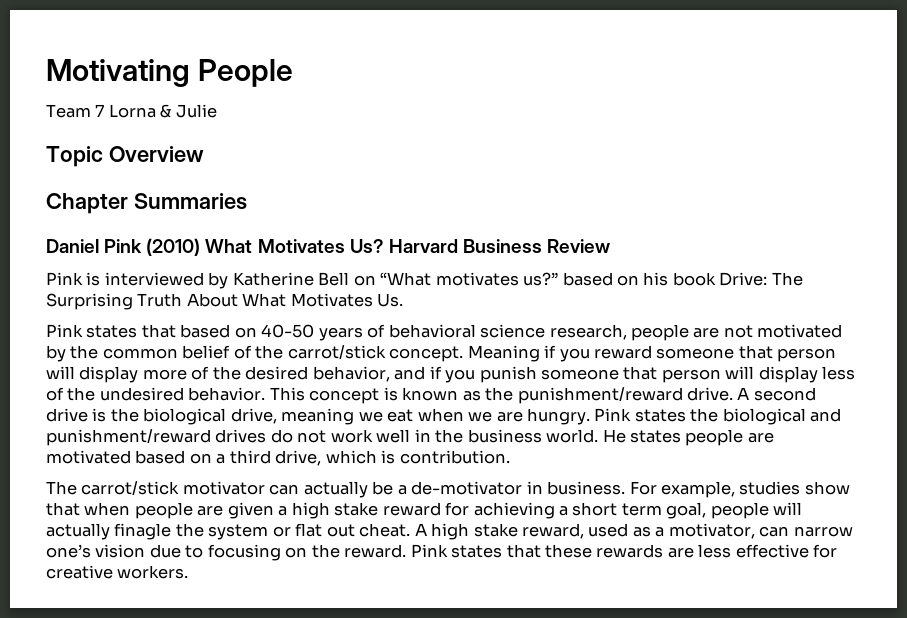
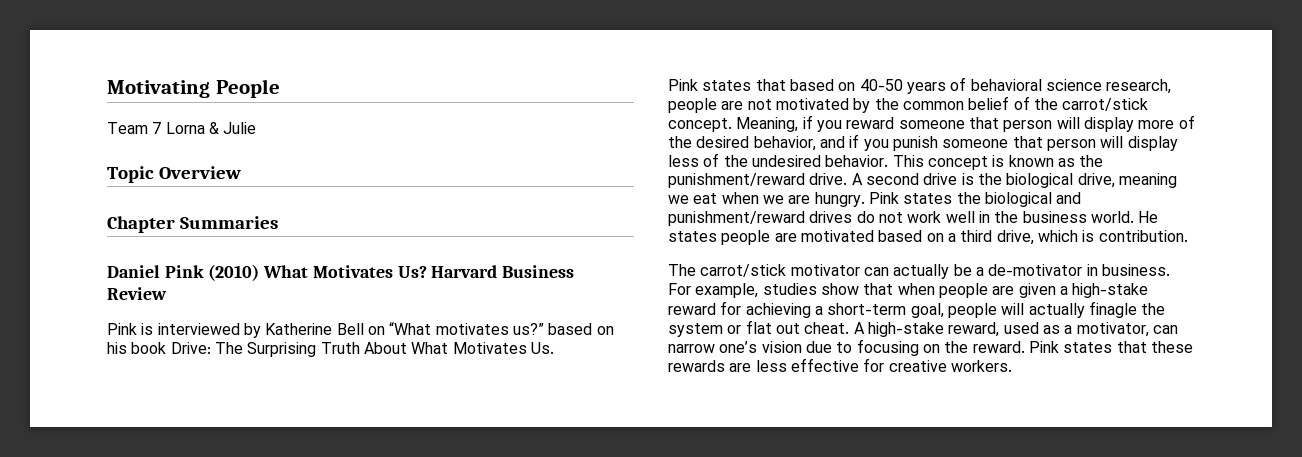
- Meaning if you reward someone that person will display more of the desired behavior, and if you punish someone that person will display less of the undesired behavior.
+ Meaning, if you reward someone that person will display more of the desired behavior, and if you punish someone that person will display less of the undesired behavior.
- For example, studies show that when people are given a high stake reward for achieving a short term goal, people will actually finagle the system or flat out cheat.
+ For example, studies show that when people are given a high-stake reward for achieving a short-term goal, people will actually finagle the system or flat out cheat.
- A high stake reward, used as a motivator, can narrow one’s vision due to focusing on the reward.
+ A high-stake reward, used as a motivator, can narrow one’s vision due to focusing on the reward.

